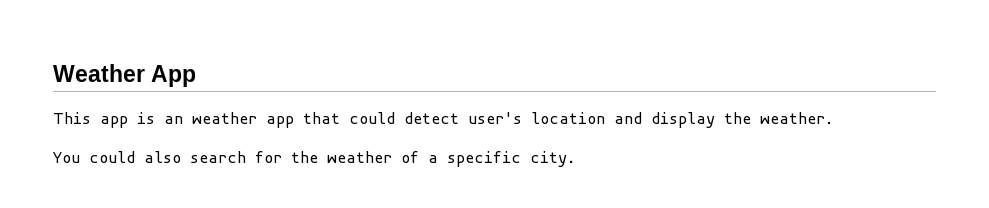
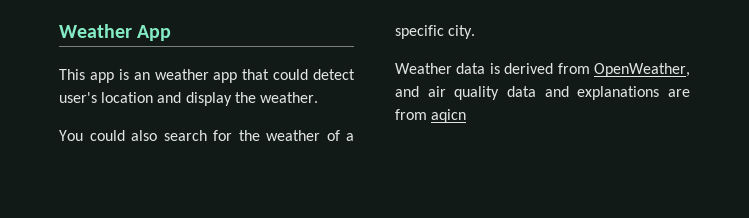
+ Weather data is derived from OpenWeather, and air quality data and explanations are from aqicn

